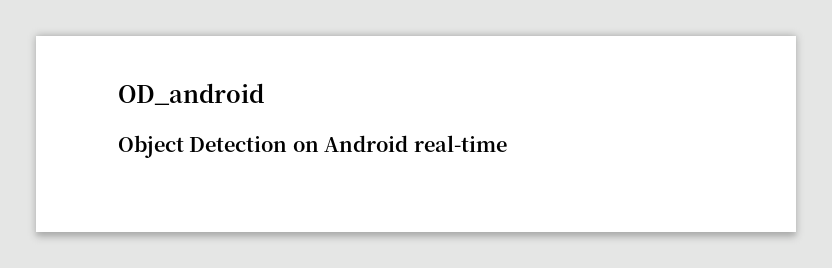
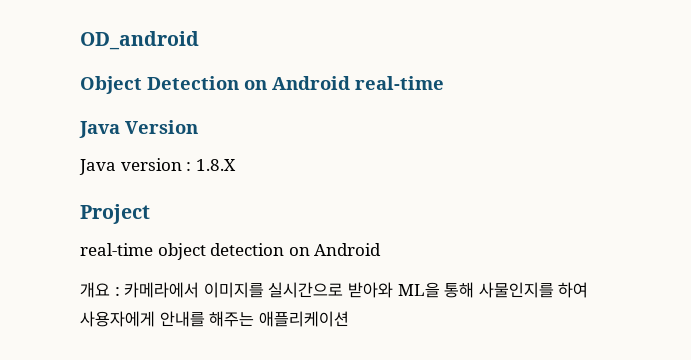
+ Java Version
+ Java version : 1.8.X
+ Project
+ real-time object detection on Android
+ 개요 : 카메라에서 이미지를 실시간으로 받아와 ML을 통해 사물인지를 하여 사용자에게 안내를 해주는 애플리케이션

